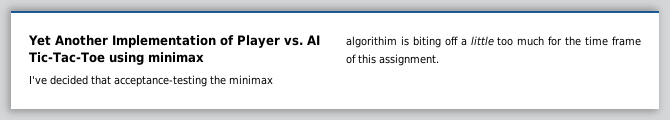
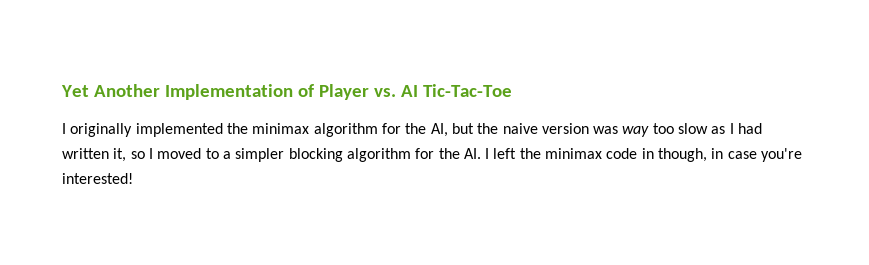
- Yet Another Implementation of Player vs. AI Tic-Tac-Toe using minimax
- I've decided that acceptance-testing the minimax algorithim is biting off a little too much for the time frame of this assignment.
+ Yet Another Implementation of Player vs. AI Tic-Tac-Toe
+ I originally implemented the minimax algorithm for the AI, but the naive version was way too slow as I had written it, so I moved to a simpler blocking algorithm for the AI. I left the minimax code in though, in case you're interested!

